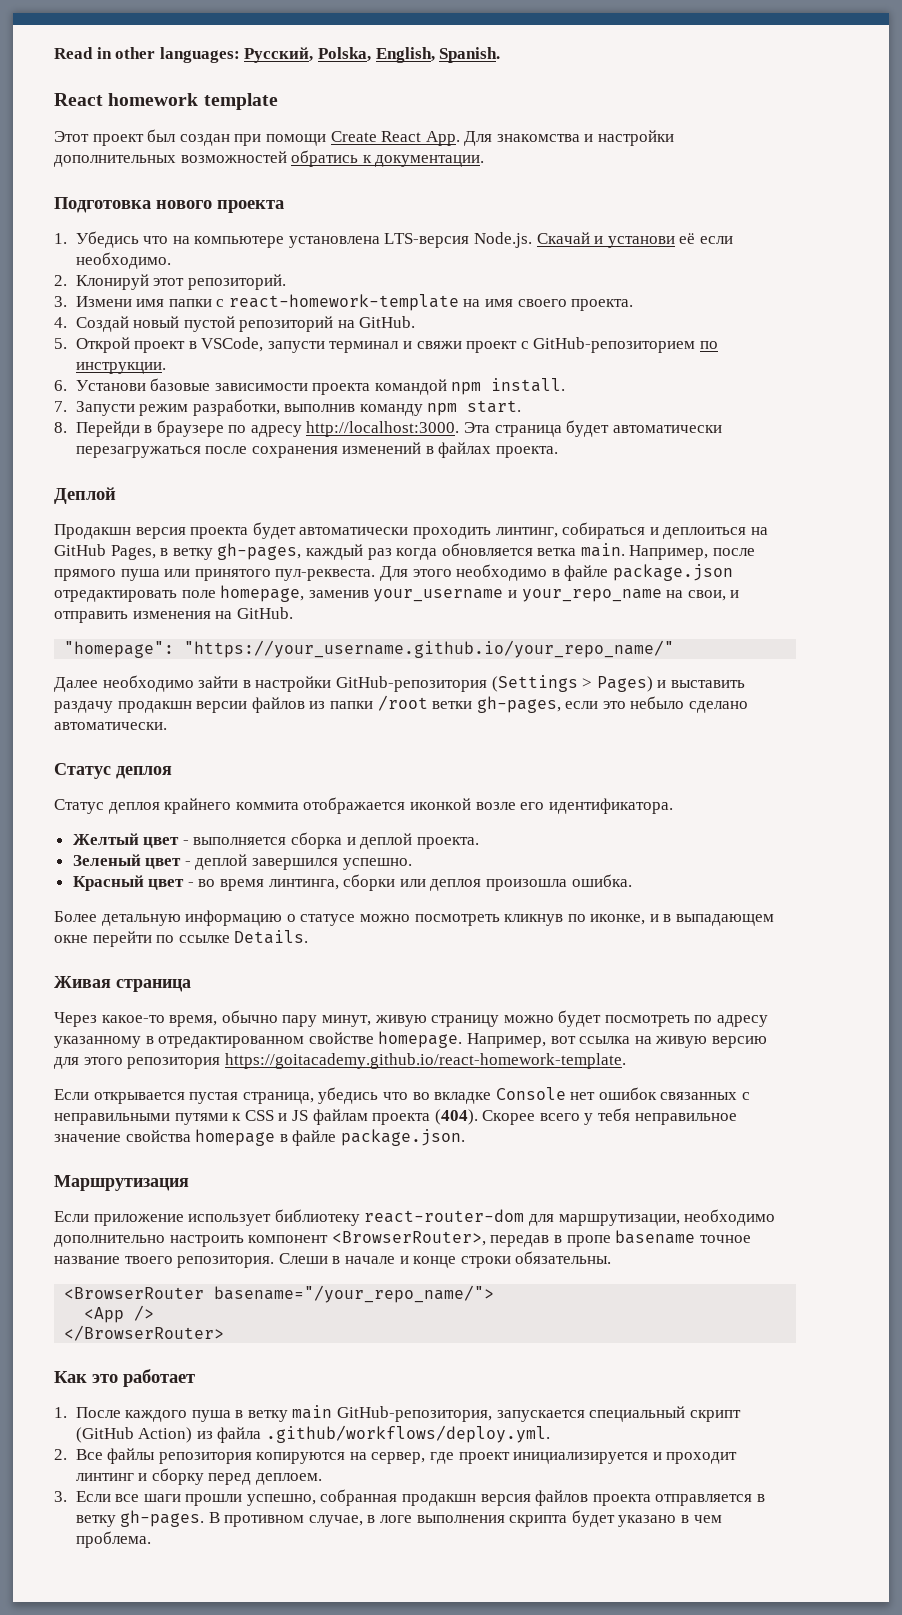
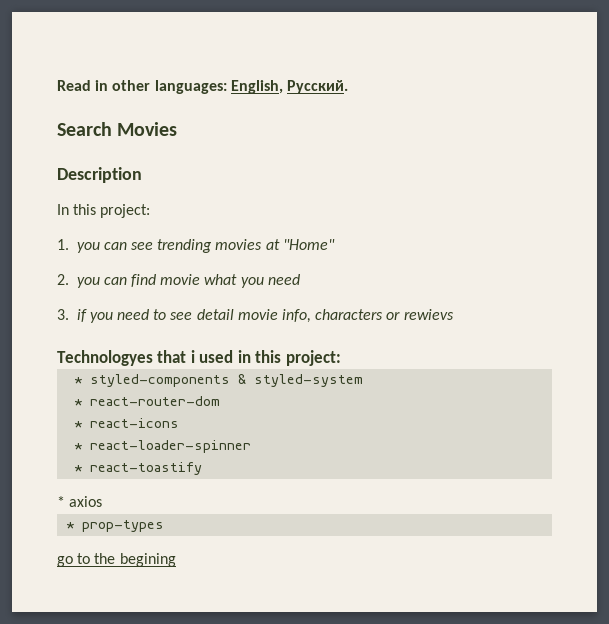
- Read in other languages: Русский, Polska, English, Spanish.
- React homework template
- Этот проект был создан при помощи Create React App. Для знакомства и настройки дополнительных возможностей обратись к документации.
- Подготовка нового проекта
- 1. Убедись что на компьютере установлена LTS-версия Node.js. Скачай и установи её если необходимо.
- 2. Клонируй этот репозиторий.
- 3. Измени имя папки с react-homework-template на имя своего проекта.
- 4. Создай новый пустой репозиторий на GitHub.
- 5. Открой проект в VSCode, запусти терминал и свяжи проект с GitHub-репозиторием по инструкции.
- 6. Установи базовые зависимости проекта командой npm install.
- 7. Запусти режим разработки, выполнив команду npm start.
- 8. Перейди в браузере по адресу http://localhost:3000. Эта страница будет автоматически перезагружаться после сохранения изменений в файлах проекта.
- Деплой
- Продакшн версия проекта будет автоматически проходить линтинг, собираться и деплоиться на GitHub Pages, в ветку gh-pages, каждый раз когда обновляется ветка main. Например, после прямого пуша или принятого пул-реквеста. Для этого необходимо в файле package.json отредактировать поле homepage, заменив your_username и your_repo_name на свои, и отправить изменения на GitHub.
- "homepage": "https://your_username.github.io/your_repo_name/"
- Далее необходимо зайти в настройки GitHub-репозитория (Settings > Pages) и выставить раздачу продакшн версии файлов из папки /root ветки gh-pages, если это небыло сделано автоматически.
- Статус деплоя
- Статус деплоя крайнего коммита отображается иконкой возле его идентификатора.
- Желтый цвет - выполняется сборка и деплой проекта.
- Зеленый цвет - деплой завершился успешно.
- Красный цвет - во время линтинга, сборки или деплоя произошла ошибка.
- Более детальную информацию о статусе можно посмотреть кликнув по иконке, и в выпадающем окне перейти по ссылке Details.
- Живая страница
- Через какое-то время, обычно пару минут, живую страницу можно будет посмотреть по адресу указанному в отредактированном свойстве homepage. Например, вот ссылка на живую версию для этого репозитория https://goitacademy.github.io/react-homework-template.
- Если открывается пустая страница, убедись что во вкладке Console нет ошибок связанных с неправильными путями к CSS и JS файлам проекта (404). Скорее всего у тебя неправильное значение свойства homepage в файле package.json.
- Маршрутизация
- Если приложение использует библиотеку react-router-dom для маршрутизации, необходимо дополнительно настроить компонент <BrowserRouter>, передав в пропе basename точное название твоего репозитория. Слеши в начале и конце строки обязательны.
- <BrowserRouter basename="/your_repo_name/">
- <App />
- </BrowserRouter>
- Как это работает
- 1. После каждого пуша в ветку main GitHub-репозитория, запускается специальный скрипт (GitHub Action) из файла .github/workflows/deploy.yml.
- 2. Все файлы репозитория копируются на сервер, где проект инициализируется и проходит линтинг и сборку перед деплоем.
- 3. Если все шаги прошли успешно, собранная продакшн версия файлов проекта отправляется в ветку gh-pages. В противном случае, в логе выполнения скрипта будет указано в чем проблема.
+ Read in other languages: English, Русский.
+ Search Movies
+ Description
+ In this project:
+ 1. you can see trending movies at "Home"
+ 2. you can find movie what you need
+ 3. if you need to see detail movie info, characters or rewievs
+ Technologyes that i used in this project:
+ * styled-components & styled-system
+ * react-router-dom
+ * react-icons
+ * react-loader-spinner
+ * react-toastify
+ * axios
+ * prop-types
+ go to the begining

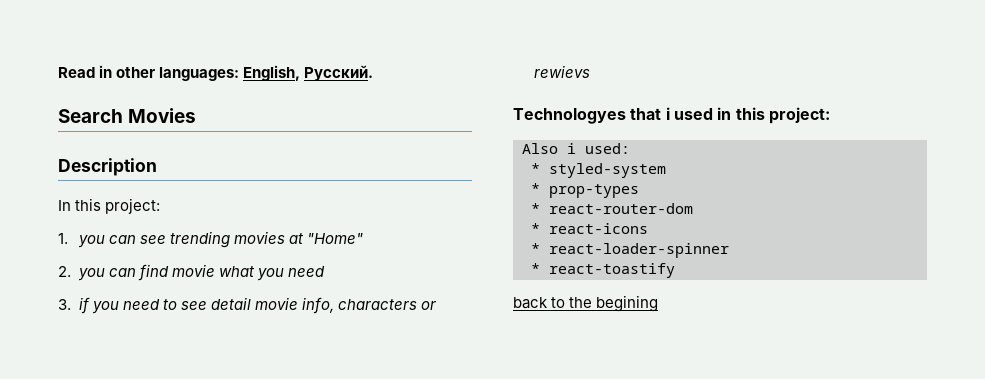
- * styled-components & styled-system
+ Also i used:
+ * styled-system
+ * prop-types
- * axios
- * prop-types
- go to the begining
+ back to the begining

